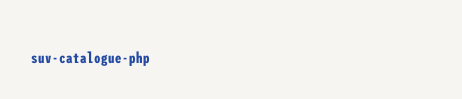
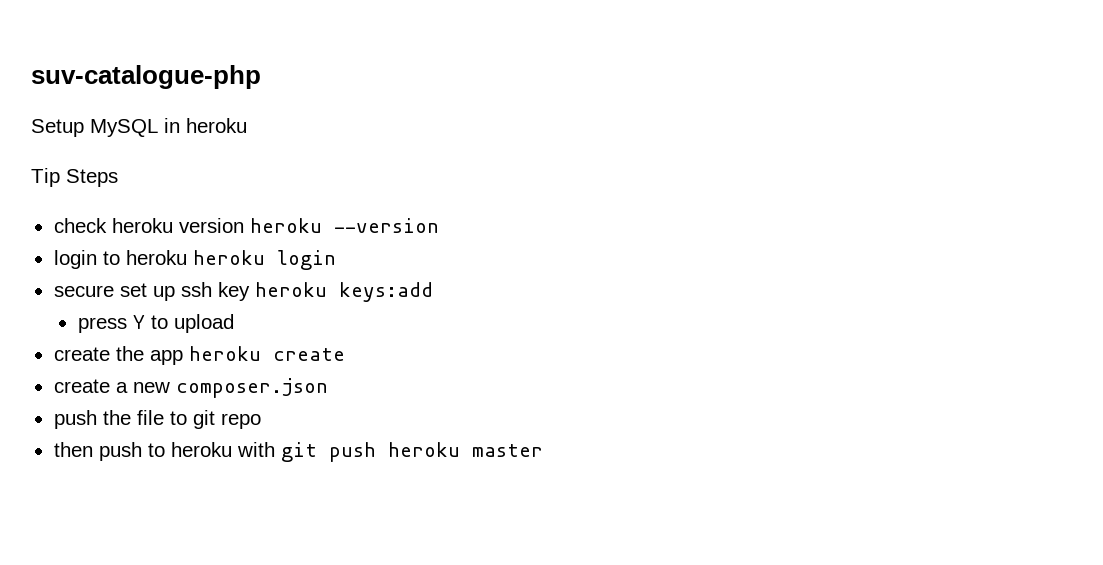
+ Setup MySQL in heroku
+ Tip Steps
+ check heroku version heroku --version
+ login to heroku heroku login
+ secure set up ssh key heroku keys:add
+ press Y to upload
+ create the app heroku create
+ create a new composer.json
+ push the file to git repo
+ then push to heroku with git push heroku master

